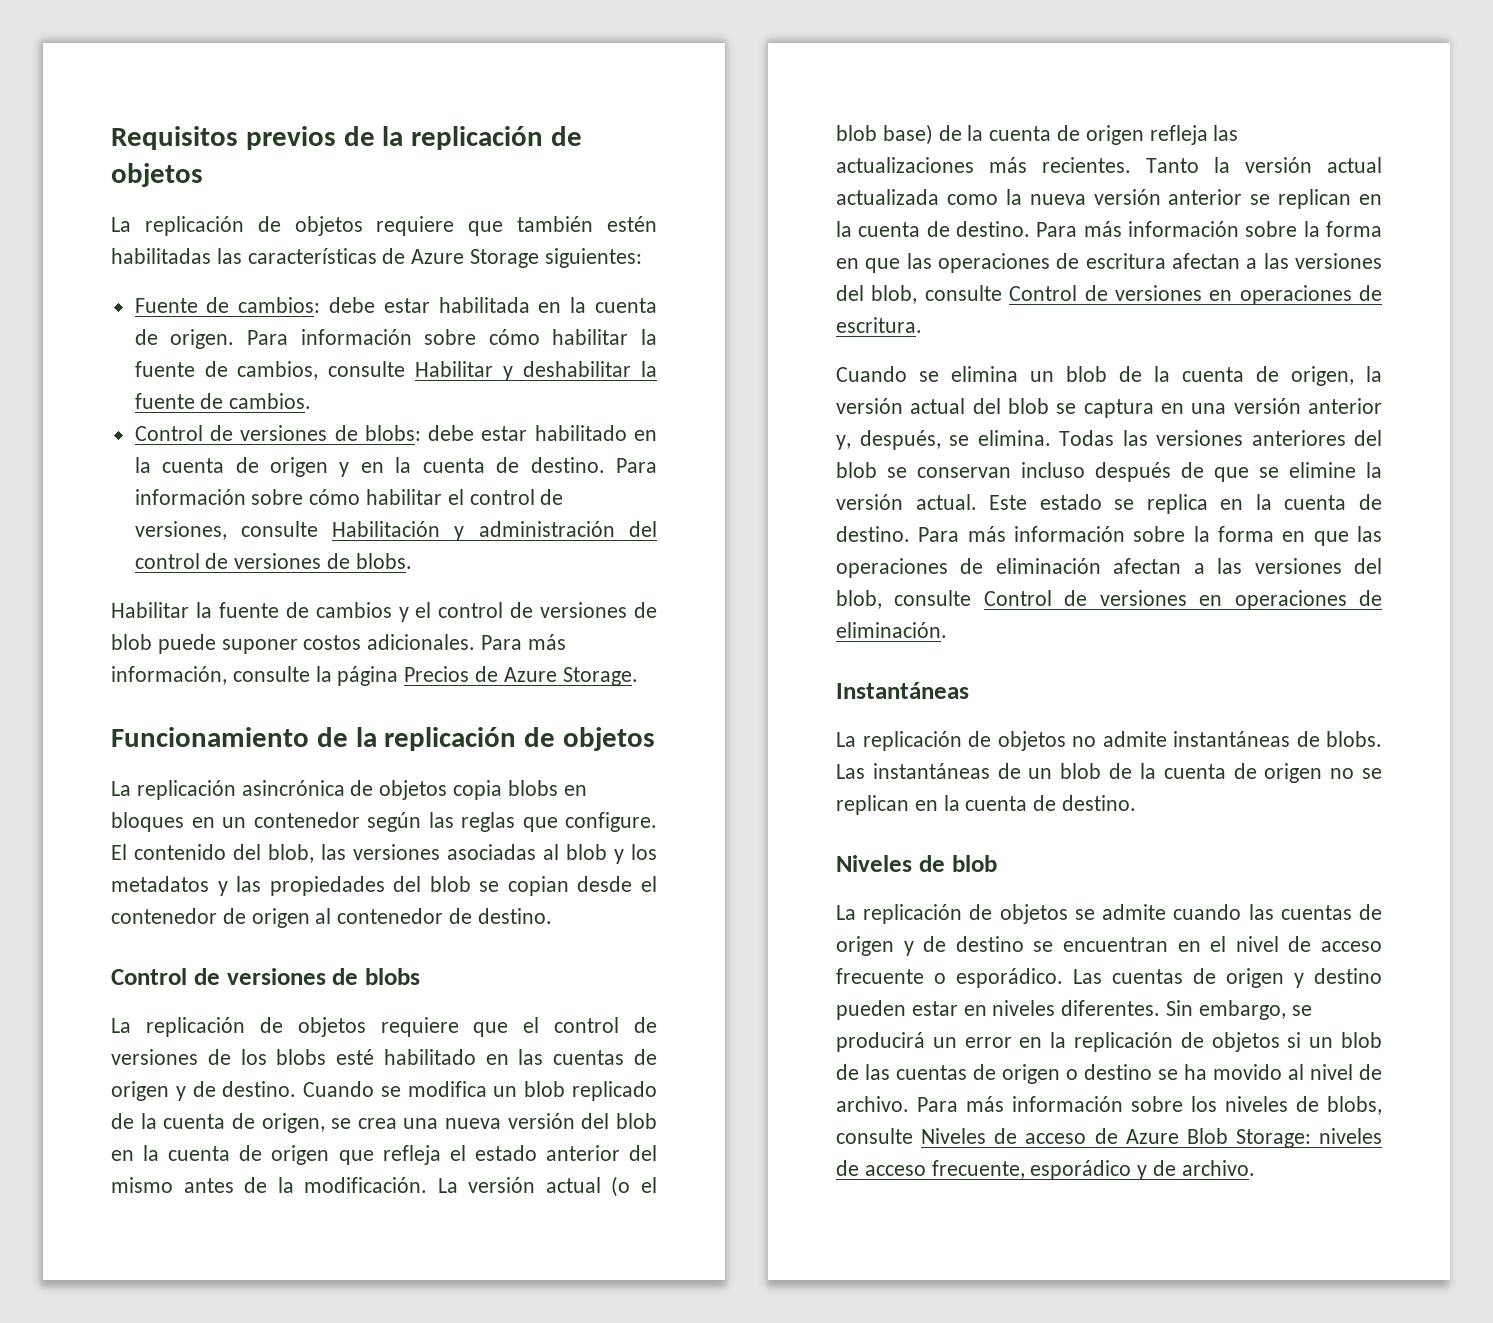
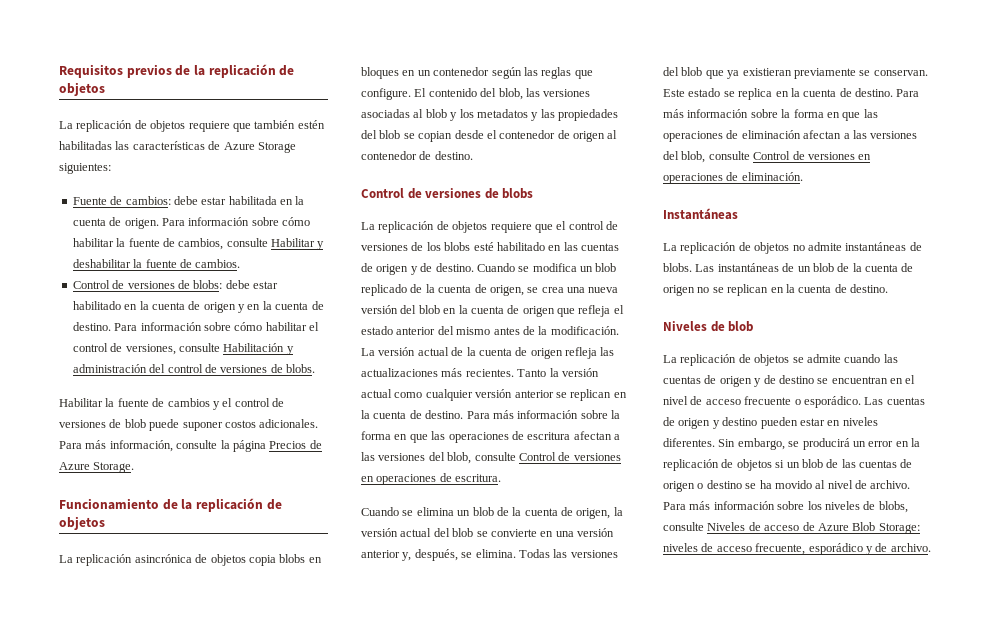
- La versión actual (o el blob base) de la cuenta de origen refleja las actualizaciones más recientes.
+ La versión actual de la cuenta de origen refleja las actualizaciones más recientes.
- Tanto la versión actual actualizada como la nueva versión anterior se replican en la cuenta de destino.
+ Tanto la versión actual como cualquier versión anterior se replican en la cuenta de destino.
- Cuando se elimina un blob de la cuenta de origen, la versión actual del blob se captura en una versión anterior y, después, se elimina.
+ Cuando se elimina un blob de la cuenta de origen, la versión actual del blob se convierte en una versión anterior y, después, se elimina.
- Todas las versiones anteriores del blob se conservan incluso después de que se elimine la versión actual.
+ Todas las versiones del blob que ya existieran previamente se conservan.

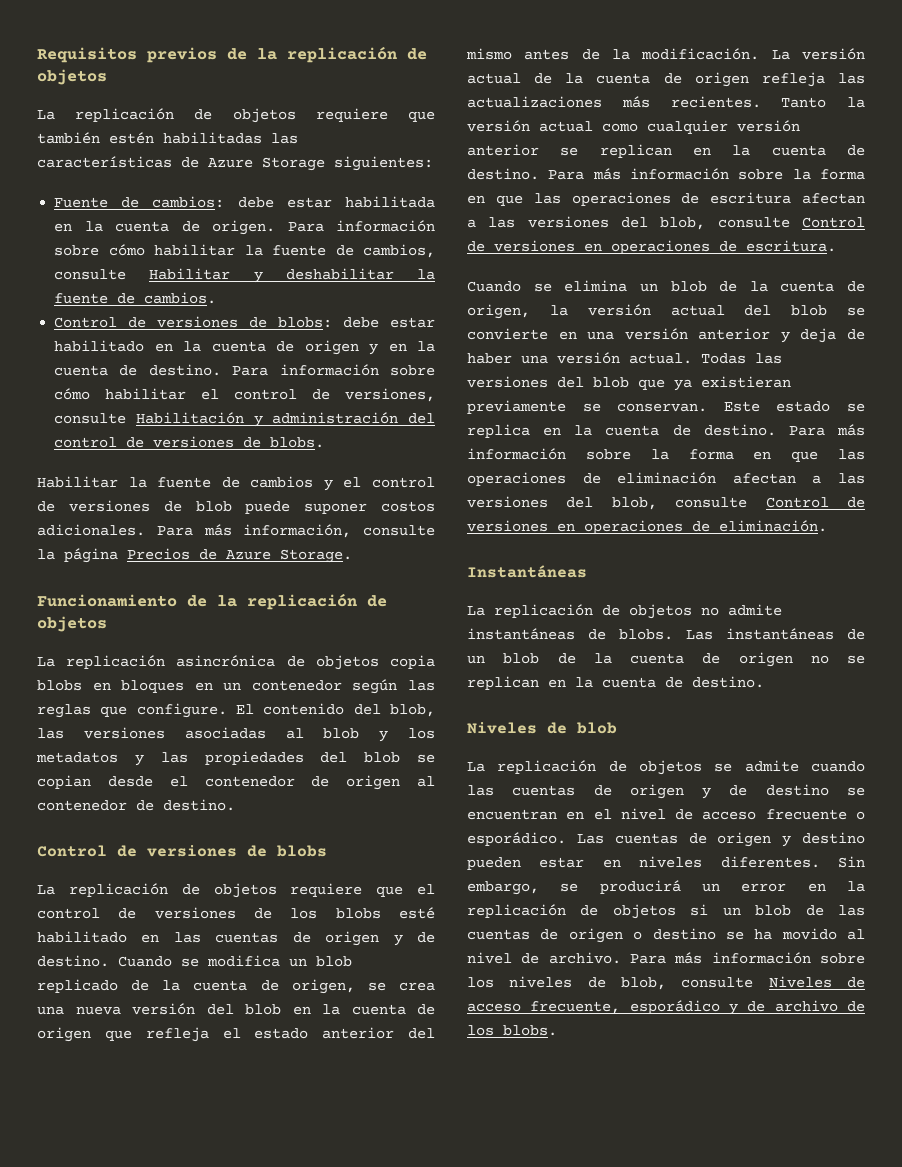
- Cuando se elimina un blob de la cuenta de origen, la versión actual del blob se convierte en una versión anterior y, después, se elimina.
+ Cuando se elimina un blob de la cuenta de origen, la versión actual del blob se convierte en una versión anterior y deja de haber una versión actual.
- Para más información sobre los niveles de blobs, consulte Niveles de acceso de Azure Blob Storage: niveles de acceso frecuente, esporádico y de archivo.
+ Para más información sobre los niveles de blob, consulte Niveles de acceso frecuente, esporádico y de archivo de los blobs.

